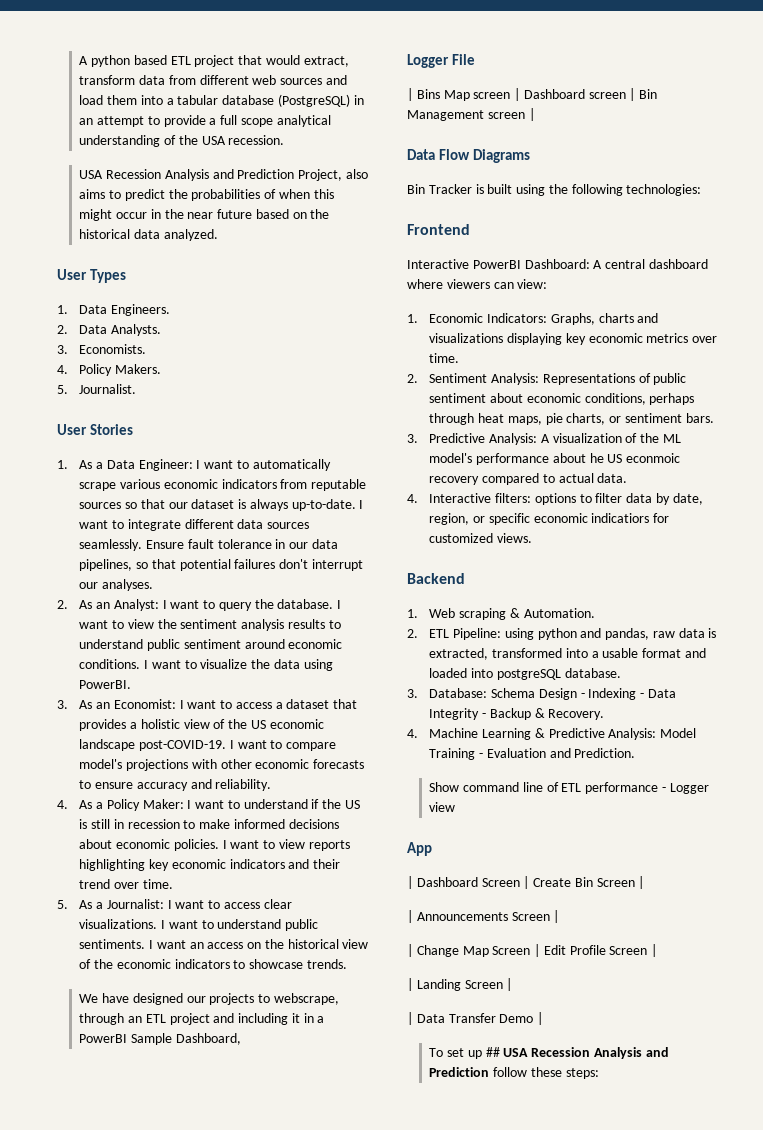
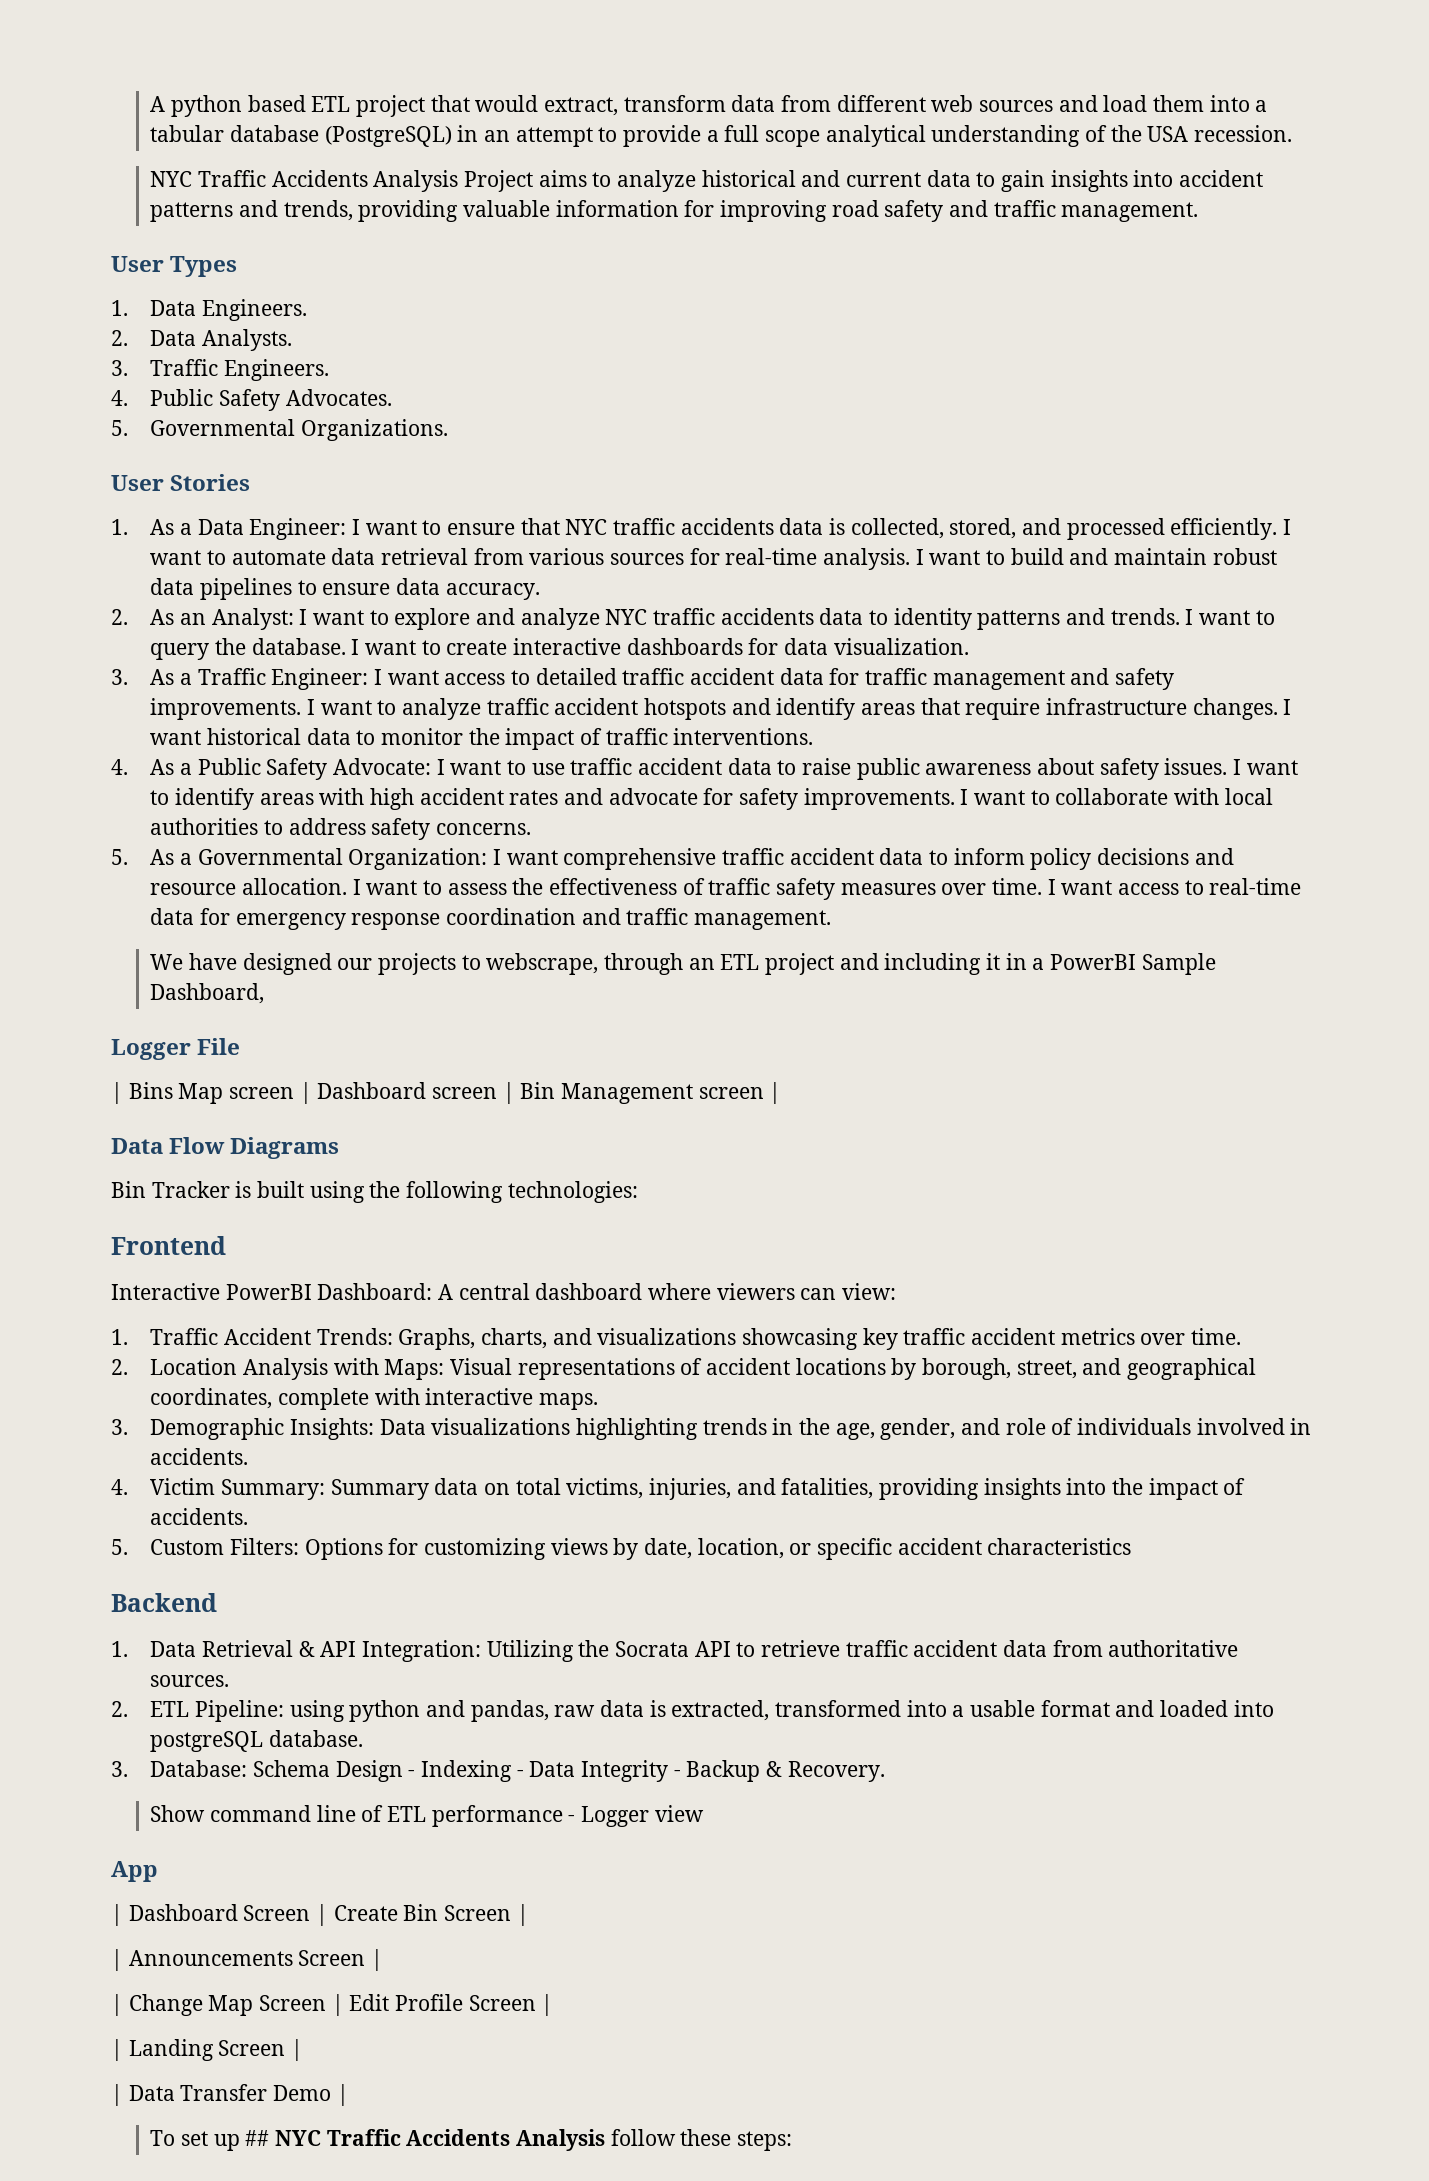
- USA Recession Analysis and Prediction Project, also aims to predict the probabilities of when this might occur in the near future based on the historical data analyzed.
+ NYC Traffic Accidents Analysis Project aims to analyze historical and current data to gain insights into accident patterns and trends, providing valuable information for improving road safety and traffic management.
- 3. Economists.
- 4. Policy Makers.
- 5. Journalist.
+ 3. Traffic Engineers.
+ 4. Public Safety Advocates.
+ 5. Governmental Organizations.
- 1. As a Data Engineer: I want to automatically scrape various economic indicators from reputable sources so that our dataset is always up-to-date. I want to integrate different data sources seamlessly. Ensure fault tolerance in our data pipelines, so that potential failures don't interrupt our analyses.
+ 1. As a Data Engineer: I want to ensure that NYC traffic accidents data is collected, stored, and processed efficiently. I want to automate data retrieval from various sources for real-time analysis. I want to build and maintain robust data pipelines to ensure data accuracy.
- 2. As an Analyst: I want to query the database.
+ 2. As an Analyst: I want to explore and analyze NYC traffic accidents data to identity patterns and trends. I want to query the database.
- I want to view the sentiment analysis results to understand public sentiment around economic conditions. I want to visualize the data using PowerBI.
- 3. As an Economist: I want to access a dataset that provides a holistic view of the US economic landscape post-COVID-19. I want to compare model's projections with other economic forecasts to ensure accuracy and reliability.
- 4. As a Policy Maker: I want to understand if the US is still in recession to make informed decisions about economic policies. I want to view reports highlighting key economic indicators and their trend over time.
- 5. As a Journalist: I want to access clear visualizations. I want to understand public sentiments. I want an access on the historical view of the economic indicators to showcase trends.
+ I want to create interactive dashboards for data visualization.
+ 3. As a Traffic Engineer: I want access to detailed traffic accident data for traffic management and safety improvements. I want to analyze traffic accident hotspots and identify areas that require infrastructure changes. I want historical data to monitor the impact of traffic interventions.
+ 4. As a Public Safety Advocate: I want to use traffic accident data to raise public awareness about safety issues. I want to identify areas with high accident rates and advocate for safety improvements. I want to collaborate with local authorities to address safety concerns.
+ 5. As a Governmental Organization: I want comprehensive traffic accident data to inform policy decisions and resource allocation. I want to assess the effectiveness of traffic safety measures over time. I want access to real-time data for emergency response coordination and traffic management.
- 1. Economic Indicators: Graphs, charts and visualizations displaying key economic metrics over time.
- 2. Sentiment Analysis: Representations of public sentiment about economic conditions, perhaps through heat maps, pie charts, or sentiment bars.
- 3. Predictive Analysis: A visualization of the ML model's performance about he US econmoic recovery compared to actual data.
- 4. Interactive filters: options to filter data by date, region, or specific economic indicatiors for customized views.
+ 1. Traffic Accident Trends: Graphs, charts, and visualizations showcasing key traffic accident metrics over time.
+ 2. Location Analysis with Maps: Visual representations of accident locations by borough, street, and geographical coordinates, complete with interactive maps.
+ 3. Demographic Insights: Data visualizations highlighting trends in the age, gender, and role of individuals involved in accidents.
+ 4. Victim Summary: Summary data on total victims, injuries, and fatalities, providing insights into the impact of accidents.
+ 5. Custom Filters: Options for customizing views by date, location, or specific accident characteristics
  Backend
- 1. Web scraping & Automation.
+ 1. Data Retrieval & API Integration: Utilizing the Socrata API to retrieve traffic accident data from authoritative sources.
- 4. Machine Learning & Predictive Analysis: Model Training - Evaluation and Prediction.
- To set up ## USA Recession Analysis and Prediction follow these steps:
+ To set up ## NYC Traffic Accidents Analysis follow these steps:

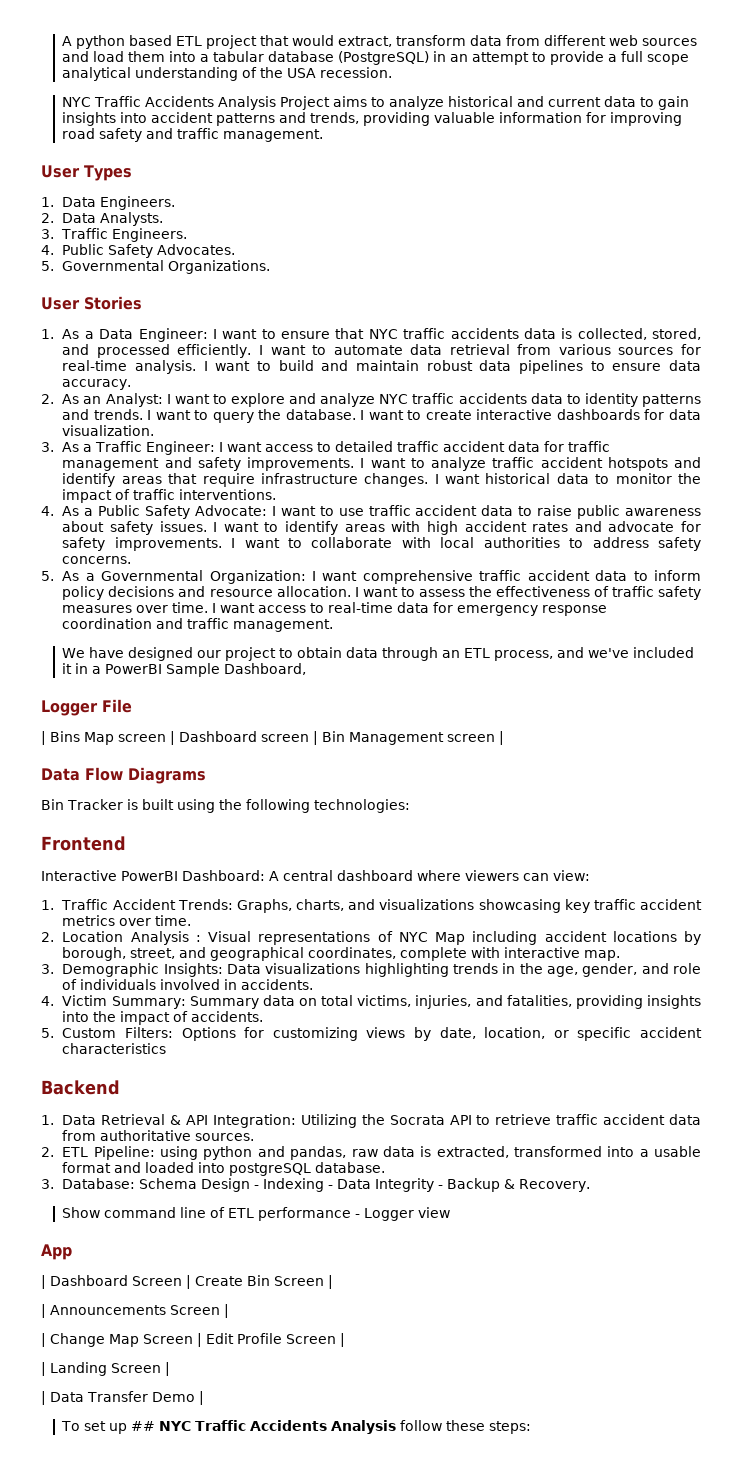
- We have designed our projects to webscrape, through an ETL project and including it in a PowerBI Sample Dashboard,
+ We have designed our project to obtain data through an ETL process, and we've included it in a PowerBI Sample Dashboard,
- 2. Location Analysis with Maps: Visual representations of accident locations by borough, street, and geographical coordinates, complete with interactive maps.
+ 2. Location Analysis : Visual representations of NYC Map including accident locations by borough, street, and geographical coordinates, complete with interactive map.

